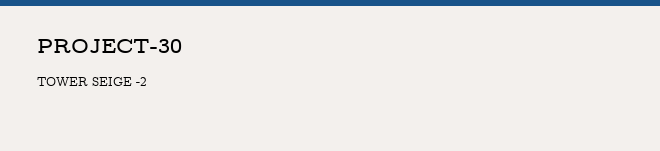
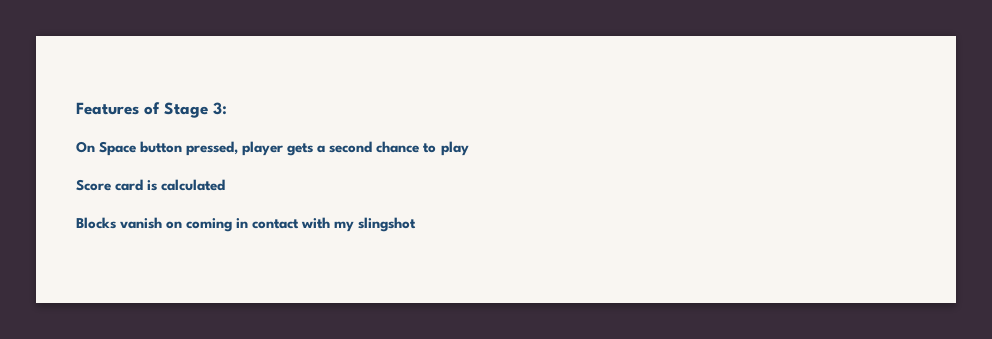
- PROJECT-30
- TOWER SEIGE -2
+ Features of Stage 3:
+ On Space button pressed, player gets a second chance to play
+ Score card is calculated
+ Blocks vanish on coming in contact with my slingshot

